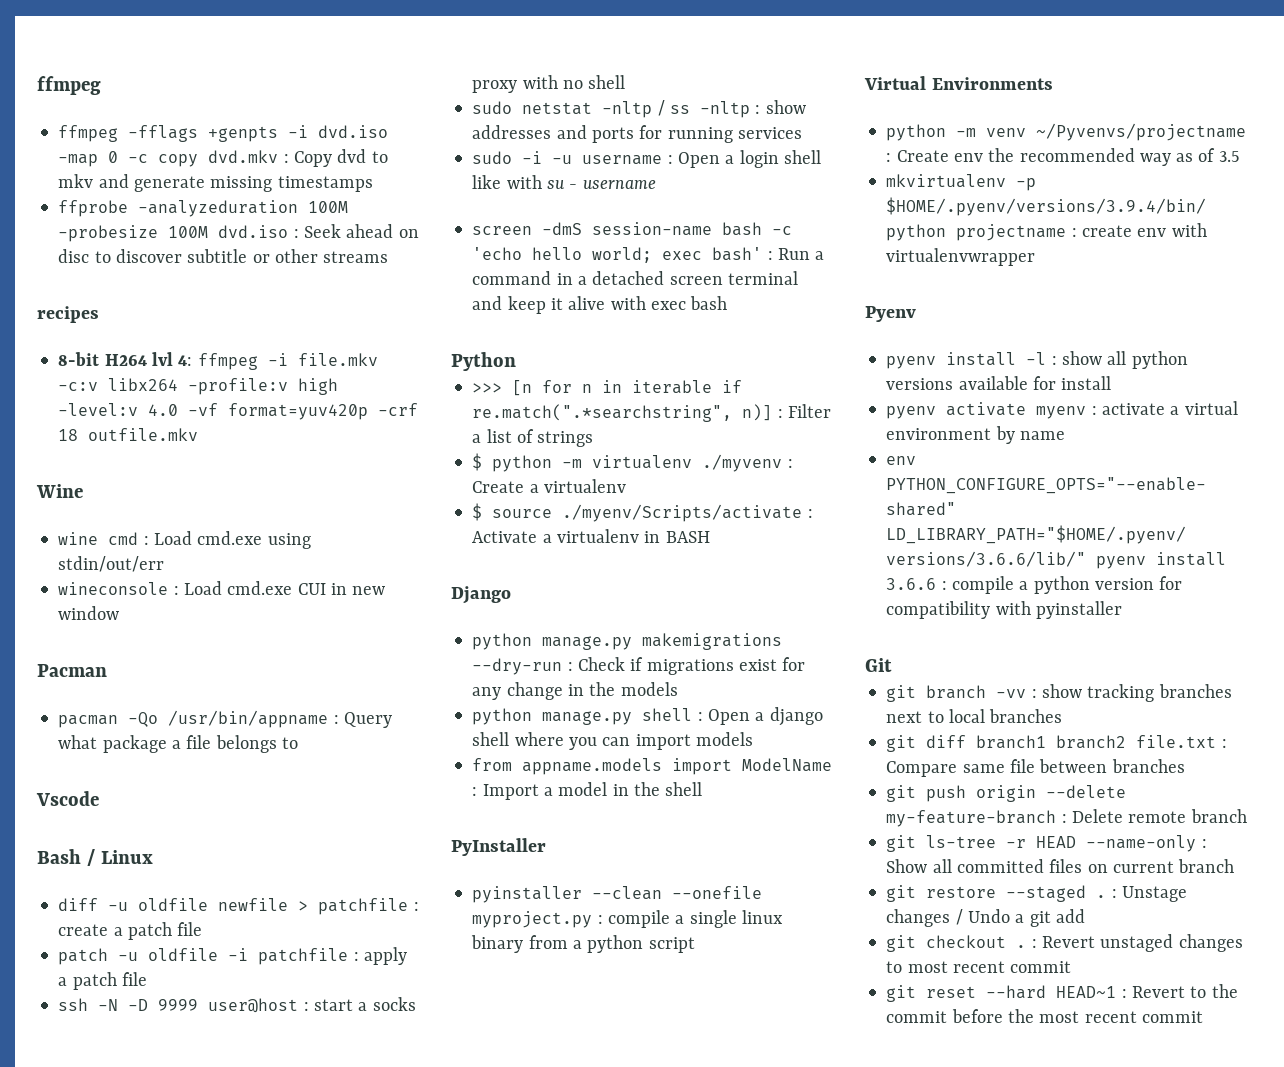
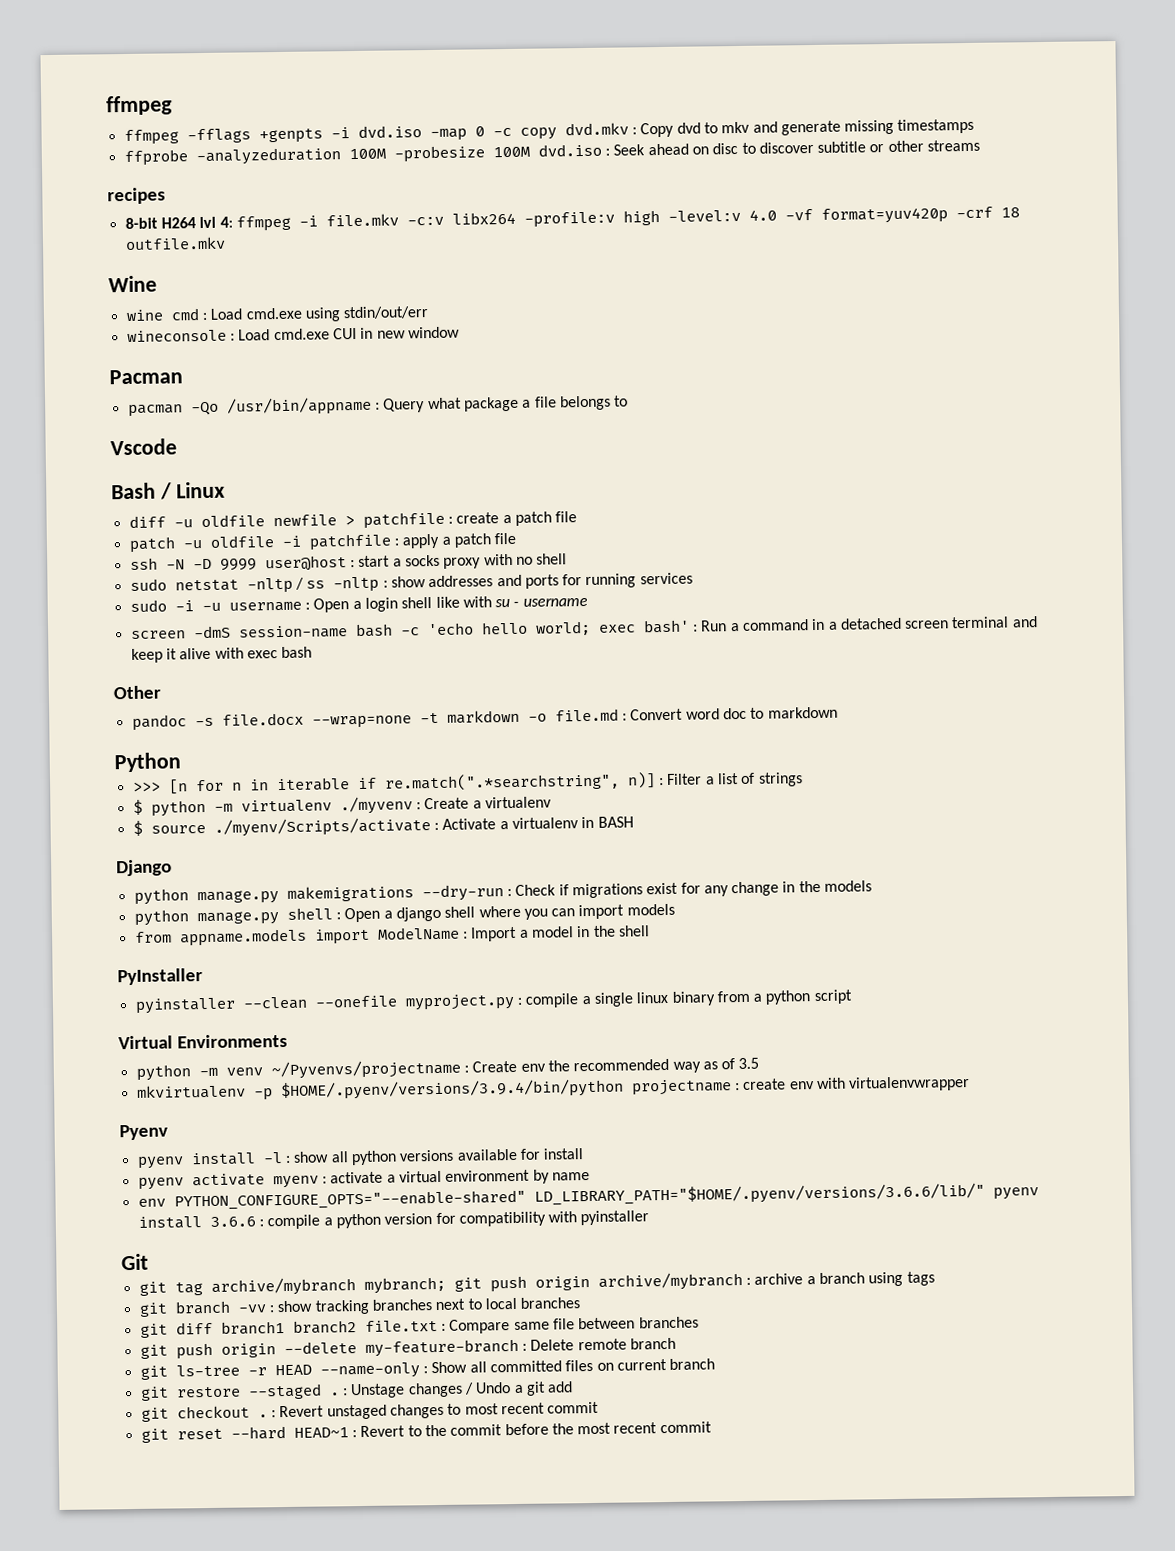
+ Other
+ pandoc -s file.docx --wrap=none -t markdown -o file.md : Convert word doc to markdown
+ git tag archive/mybranch mybranch; git push origin archive/mybranch : archive a branch using tags

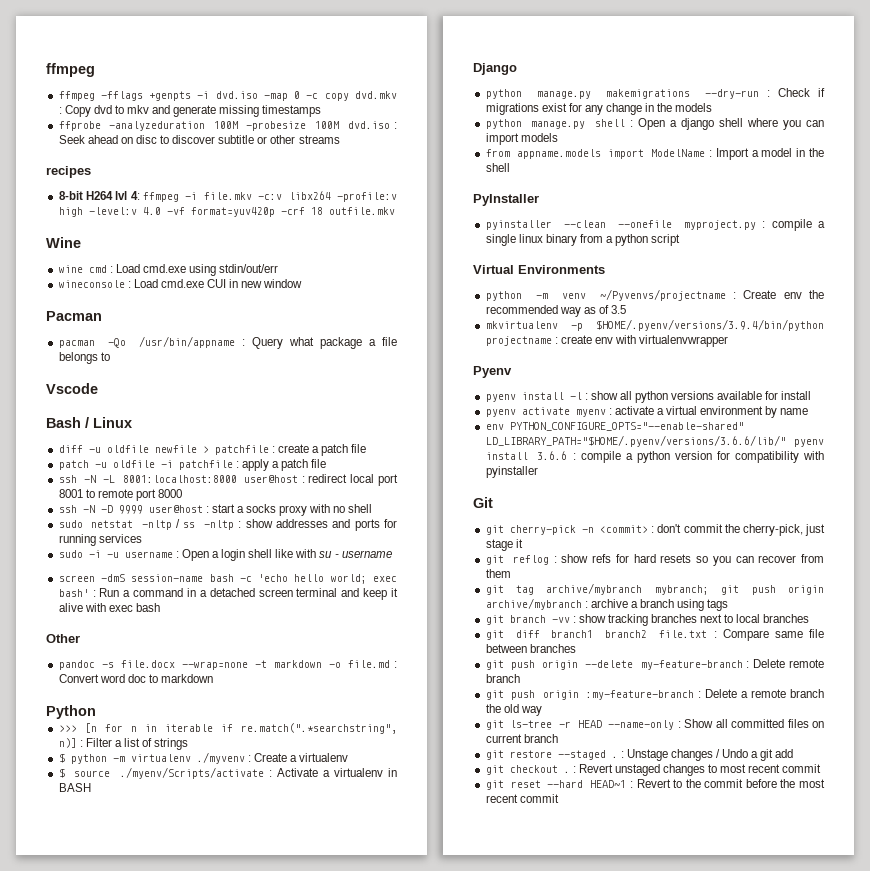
+ ssh -N -L 8001:localhost:8000 user@host : redirect local port 8001 to remote port 8000
+ git cherry-pick -n <commit> : don't commit the cherry-pick, just stage it
+ git reflog : show refs for hard resets so you can recover from them
+ git push origin :my-feature-branch : Delete a remote branch the old way

